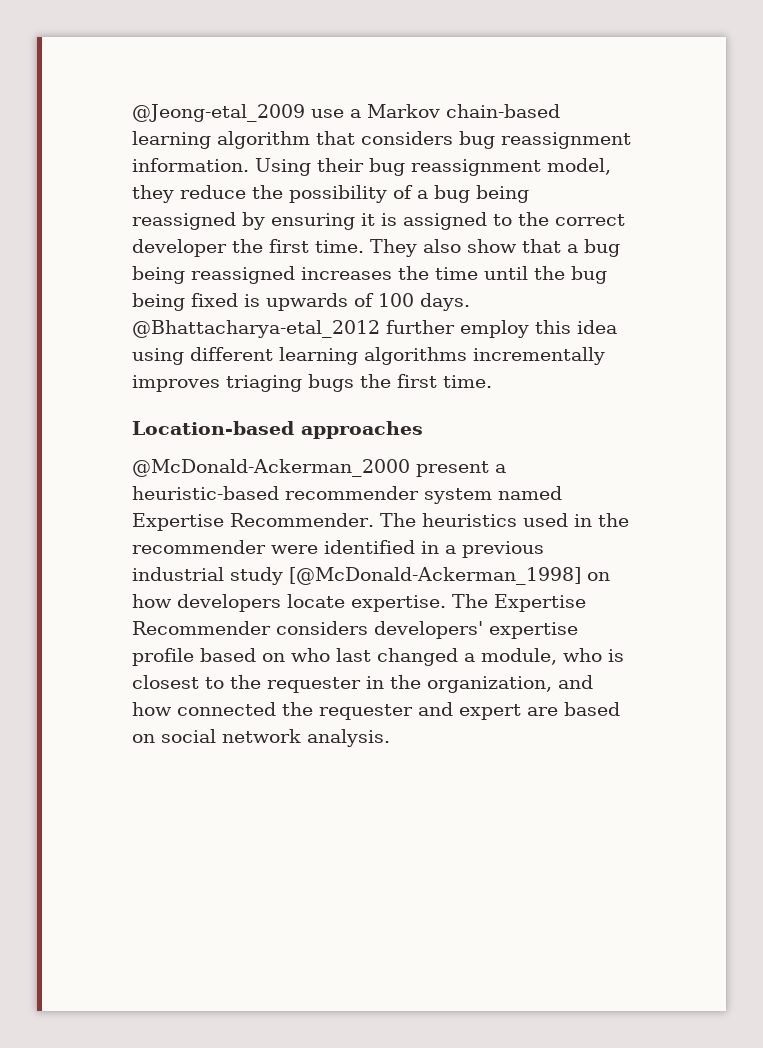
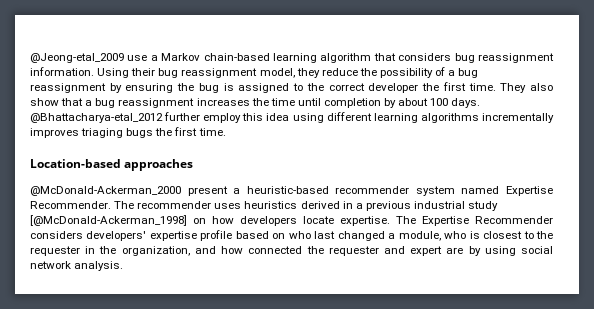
- Using their bug reassignment model, they reduce the possibility of a bug being reassigned by ensuring it is assigned to the correct developer the first time.
+ Using their bug reassignment model, they reduce the possibility of a bug reassignment by ensuring the bug is assigned to the correct developer the first time.
- They also show that a bug being reassigned increases the time until the bug being fixed is upwards of 100 days.
+ They also show that a bug reassignment increases the time until completion by about 100 days.
- The heuristics used in the recommender were identified in a previous industrial study [@McDonald-Ackerman_1998] on how developers locate expertise.
+ The recommender uses heuristics derived in a previous industrial study [@McDonald-Ackerman_1998] on how developers locate expertise.
- The Expertise Recommender considers developers' expertise profile based on who last changed a module, who is closest to the requester in the organization, and how connected the requester and expert are based on social network analysis.
+ The Expertise Recommender considers developers' expertise profile based on who last changed a module, who is closest to the requester in the organization, and how connected the requester and expert are by using social network analysis.

